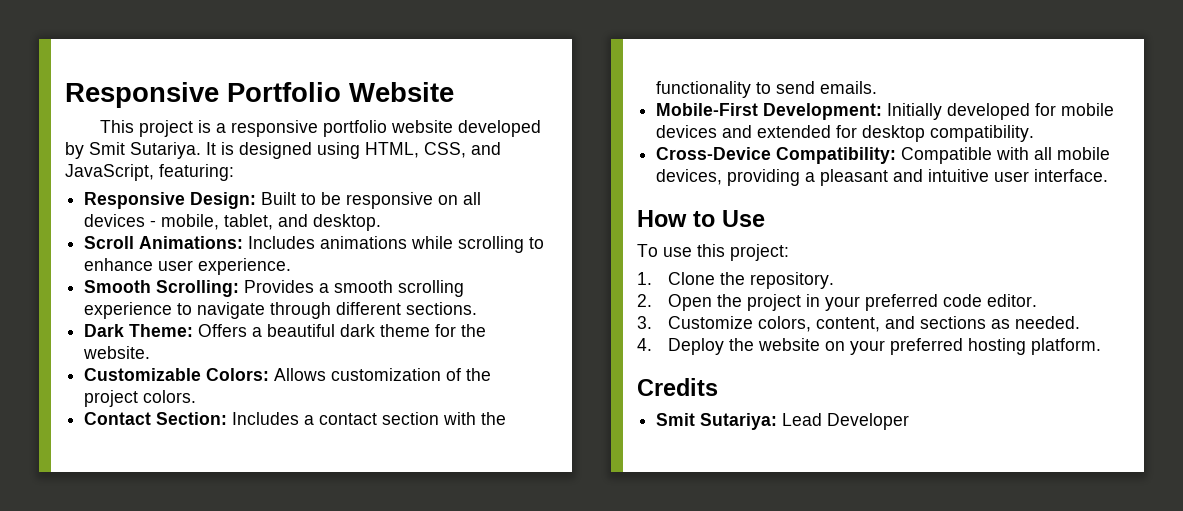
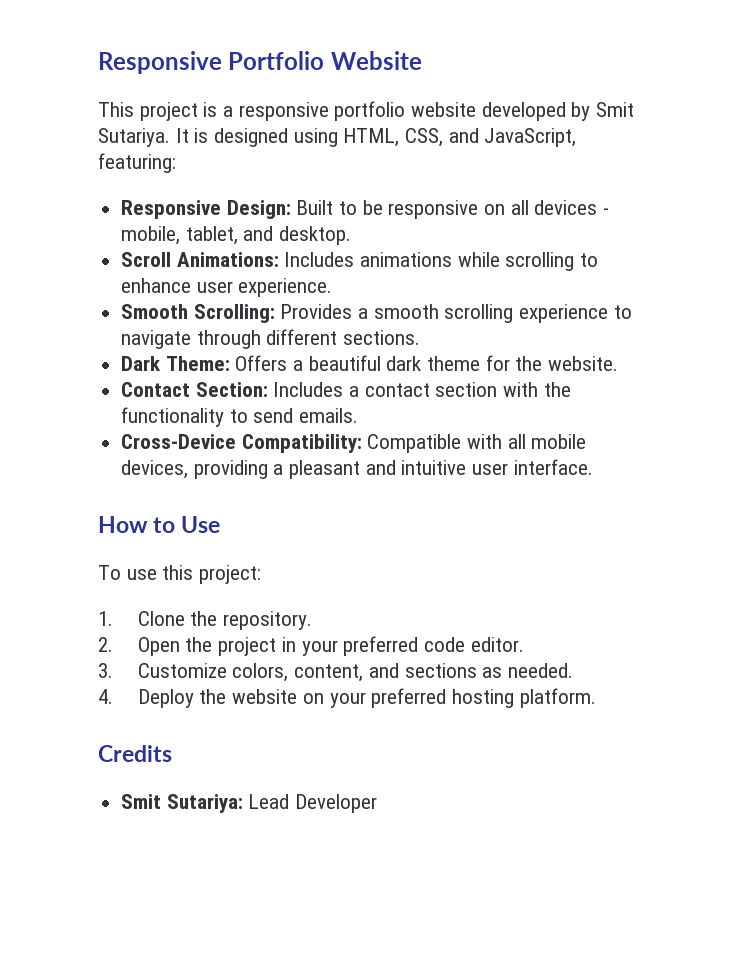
- Customizable Colors: Allows customization of the project colors.
- Mobile-First Development: Initially developed for mobile devices and extended for desktop compatibility.

